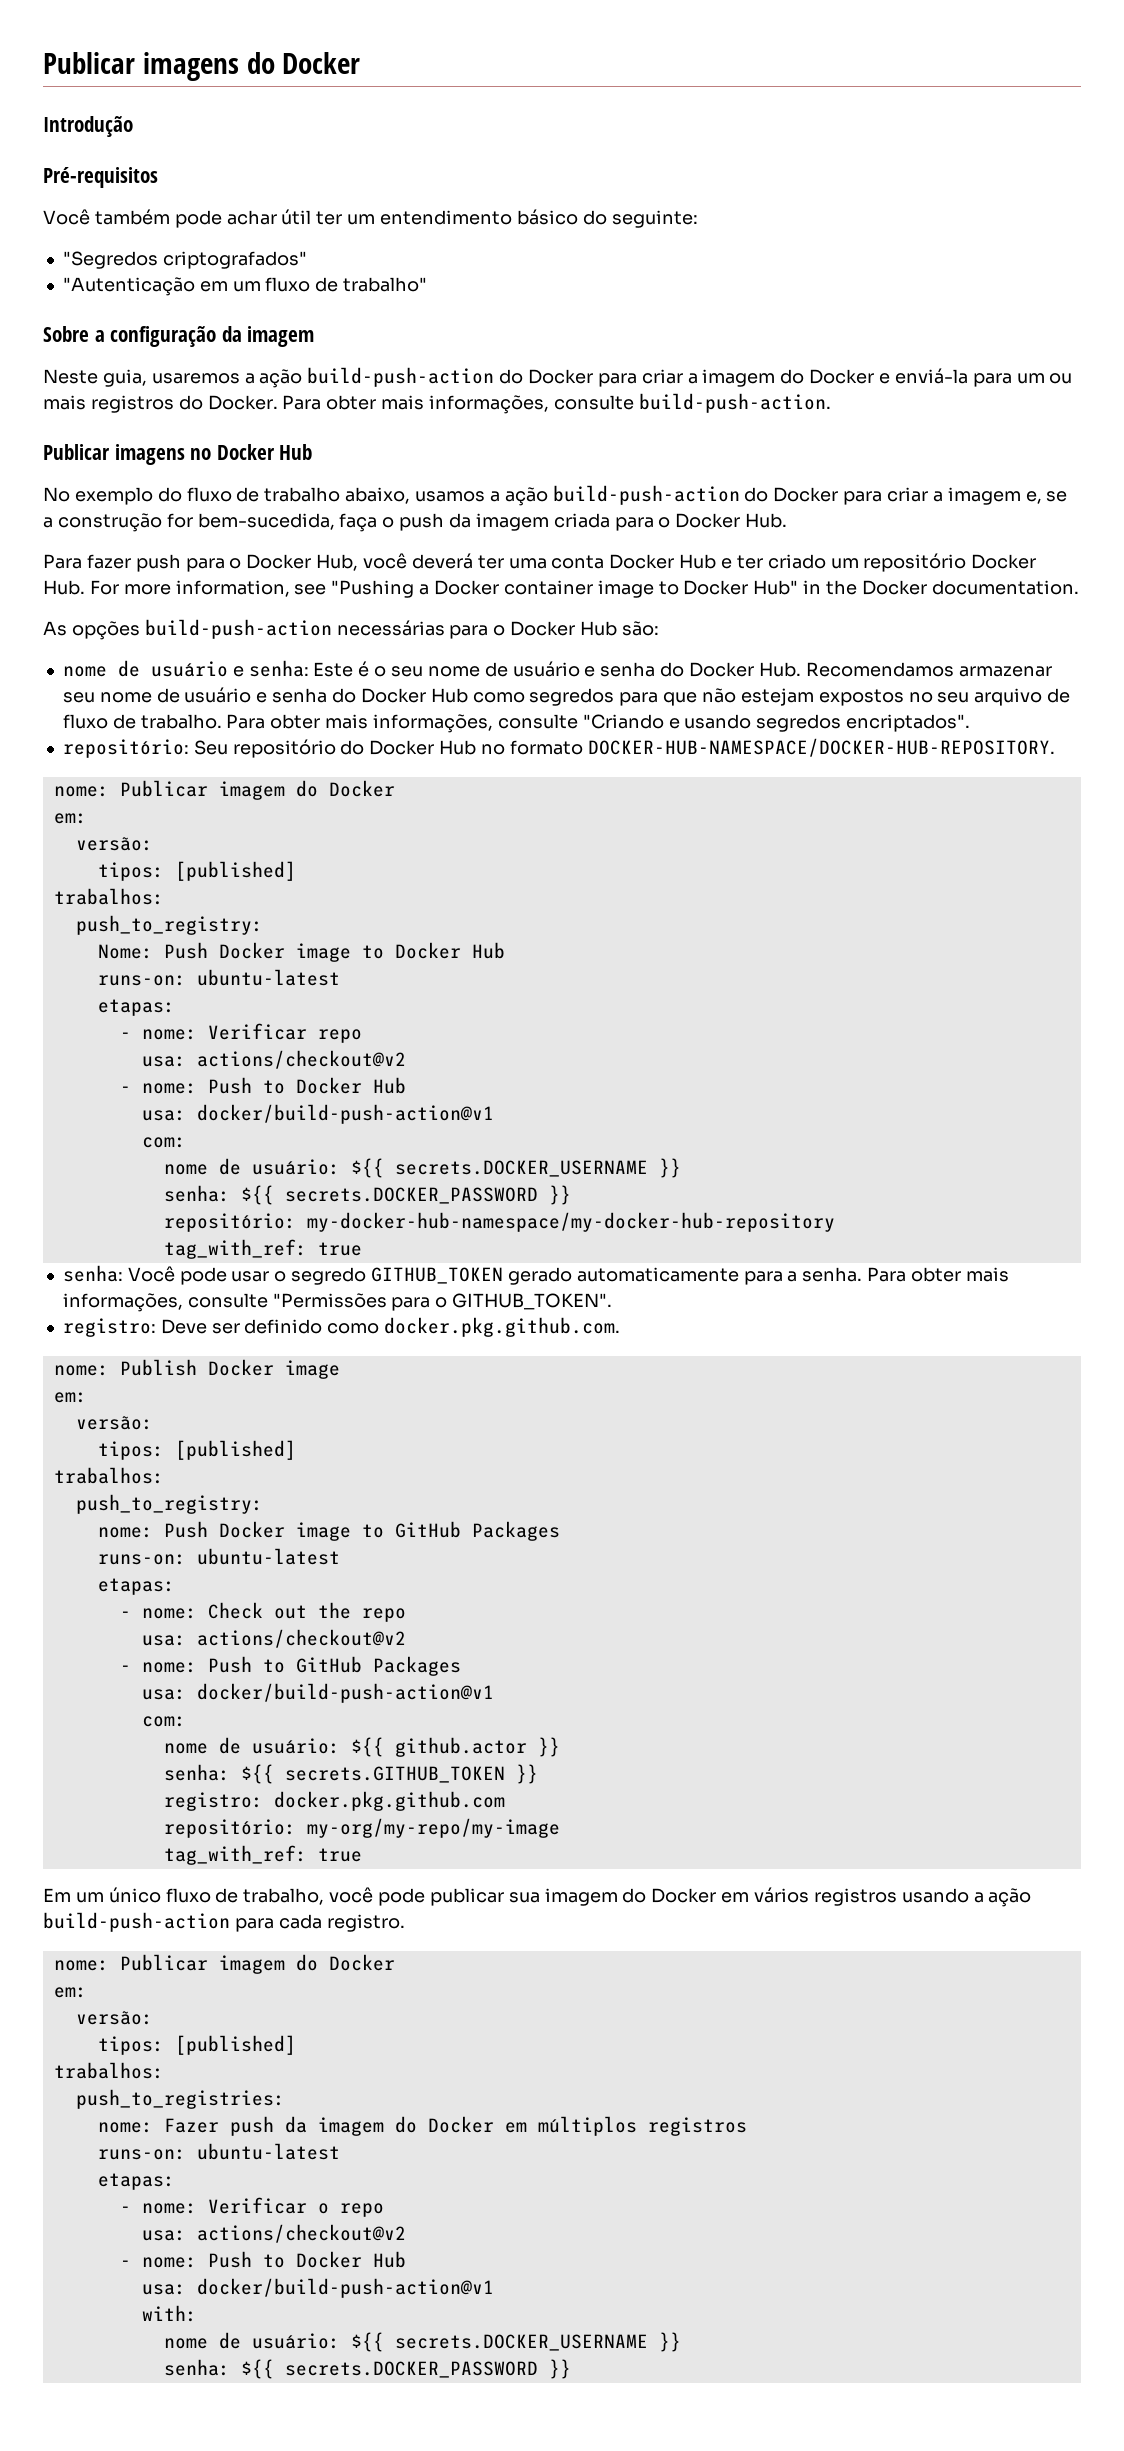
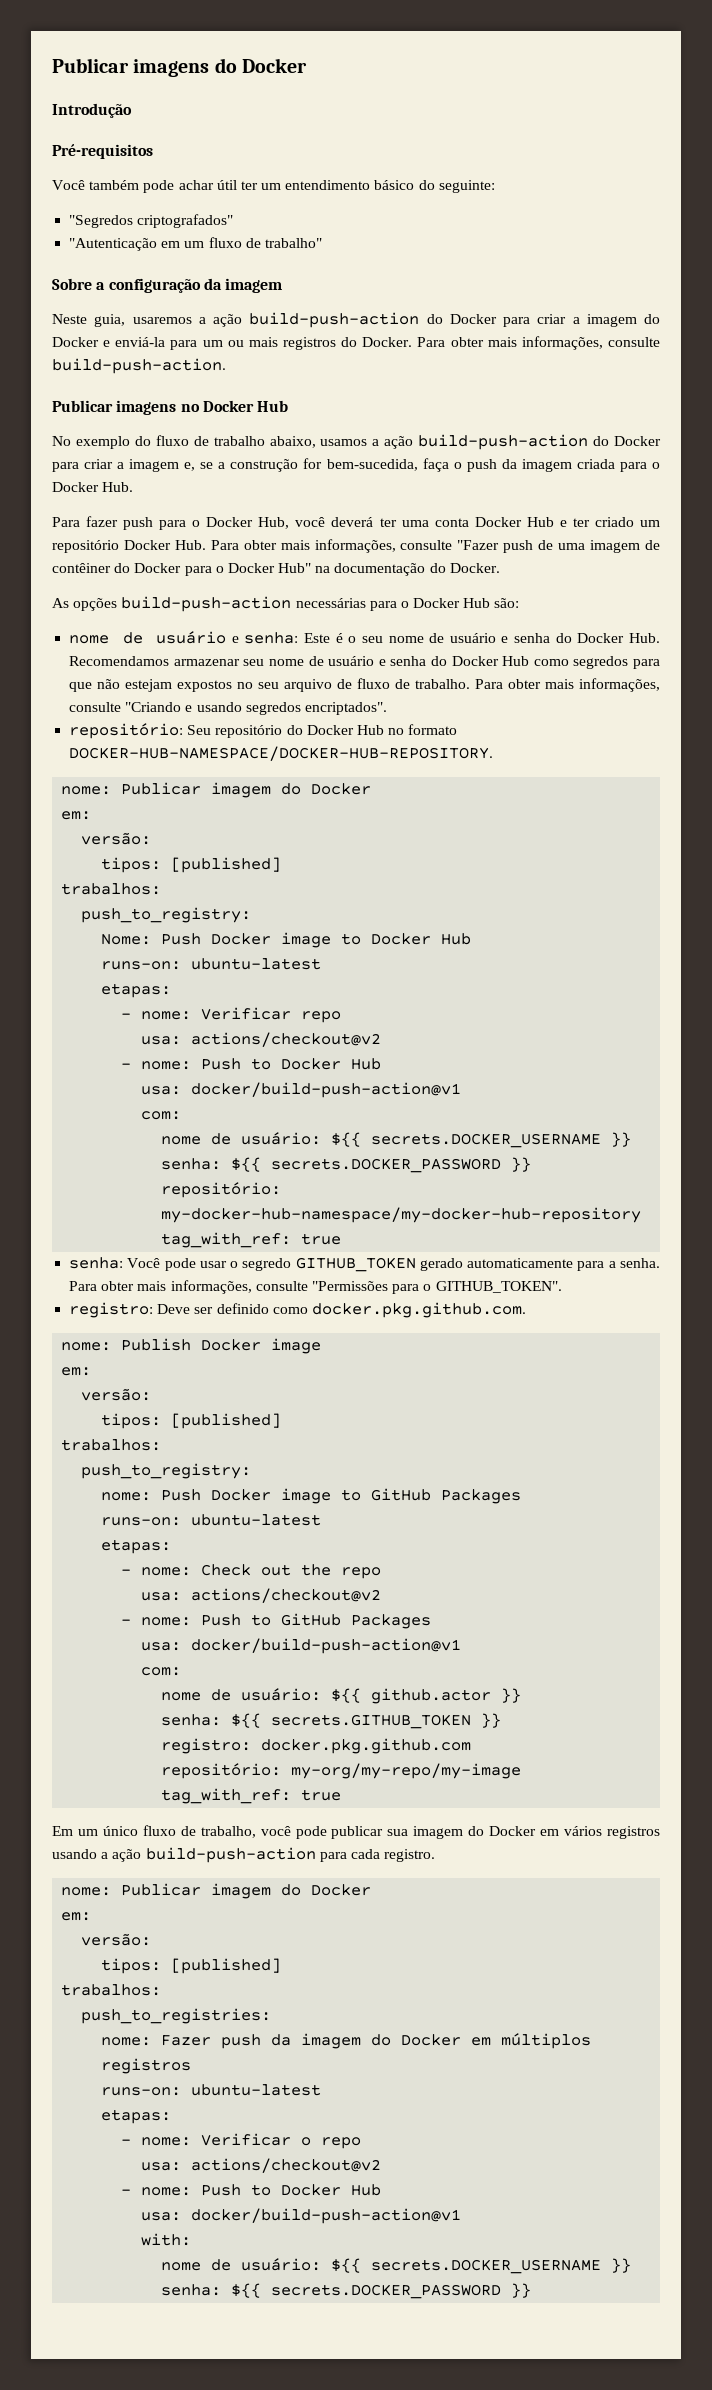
- Para fazer push para o Docker Hub, você deverá ter uma conta Docker Hub e ter criado um repositório Docker Hub. For more information, see "Pushing a Docker container image to Docker Hub" in the Docker documentation.
+ Para fazer push para o Docker Hub, você deverá ter uma conta Docker Hub e ter criado um repositório Docker Hub. Para obter mais informações, consulte "Fazer push de uma imagem de contêiner do Docker para o Docker Hub" na documentação do Docker.

